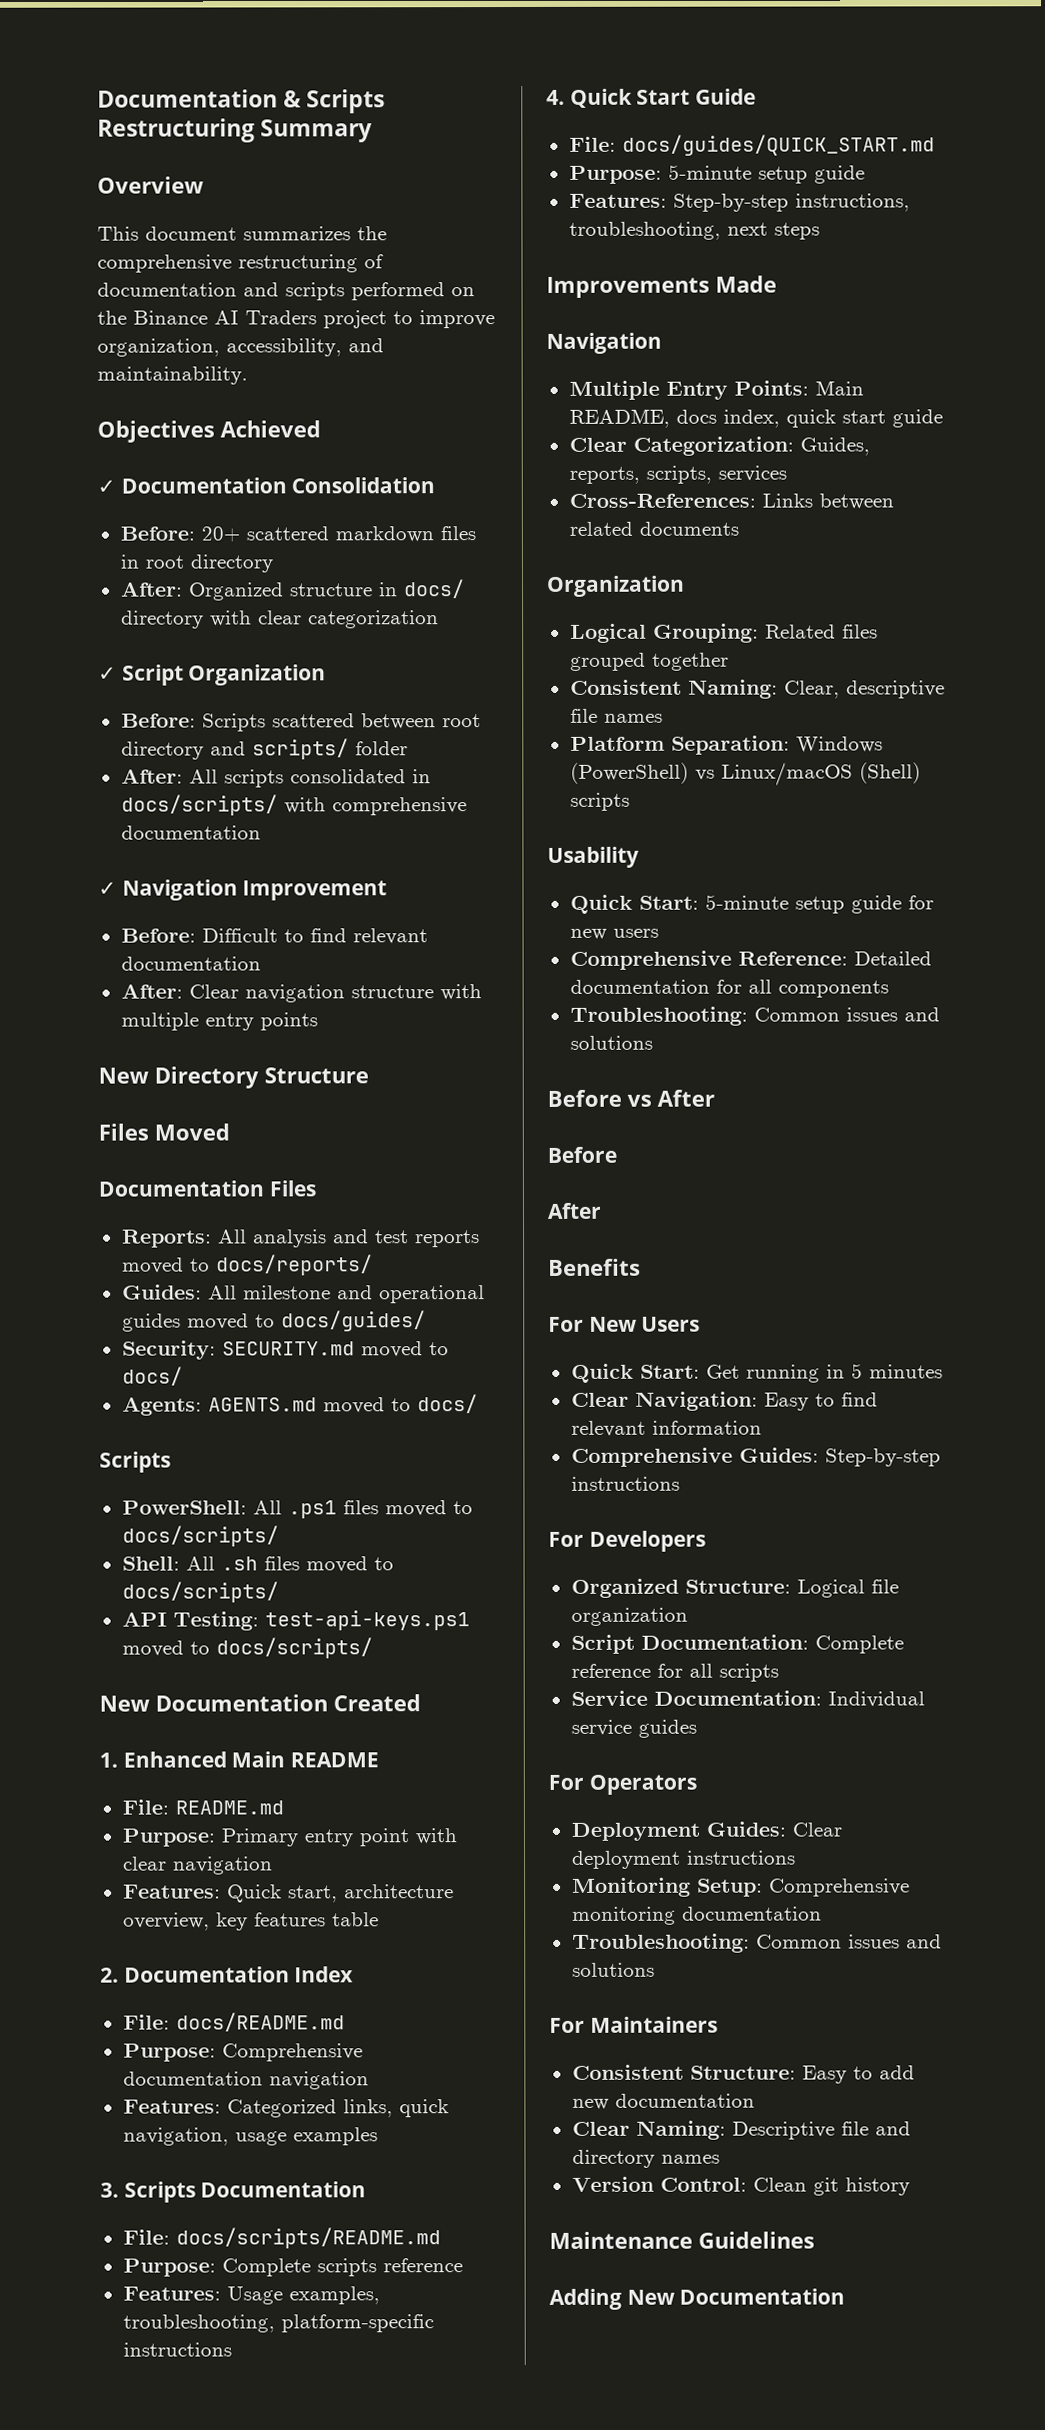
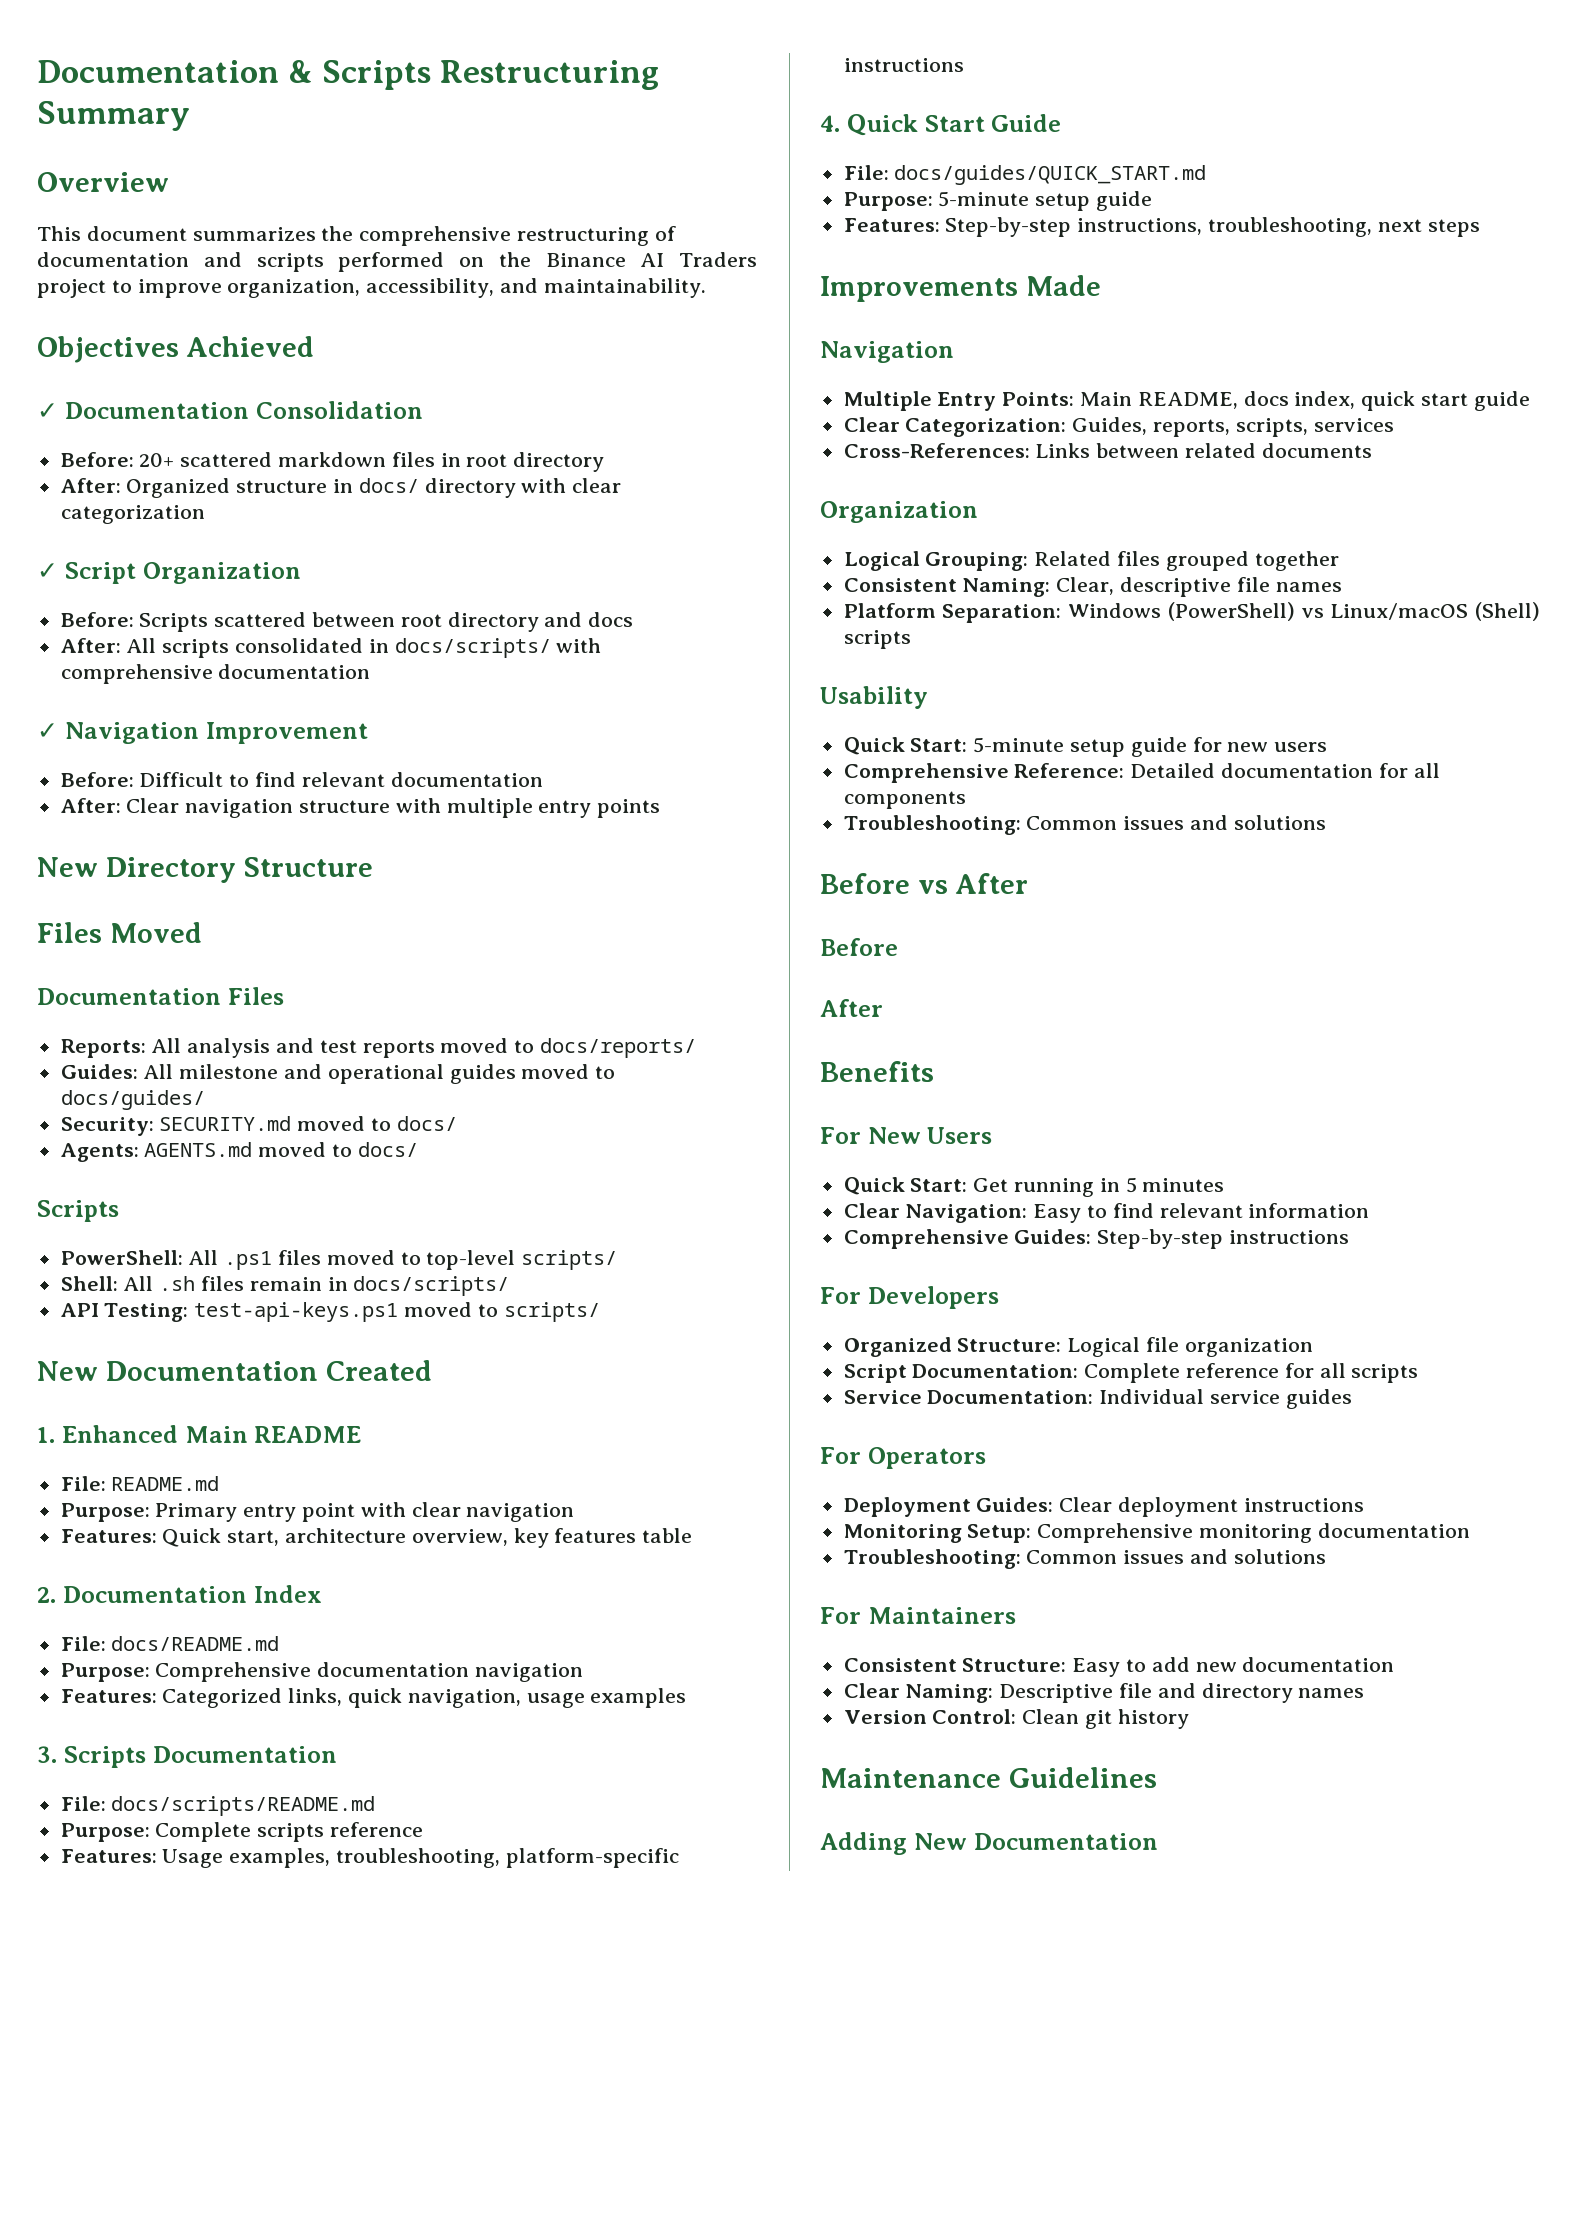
- Before: Scripts scattered between root directory and scripts/ folder
+ Before: Scripts scattered between root directory and docs
- PowerShell: All .ps1 files moved to docs/scripts/
+ PowerShell: All .ps1 files moved to top-level scripts/
- Shell: All .sh files moved to docs/scripts/
+ Shell: All .sh files remain in docs/scripts/
- API Testing: test-api-keys.ps1 moved to docs/scripts/
+ API Testing: test-api-keys.ps1 moved to scripts/

